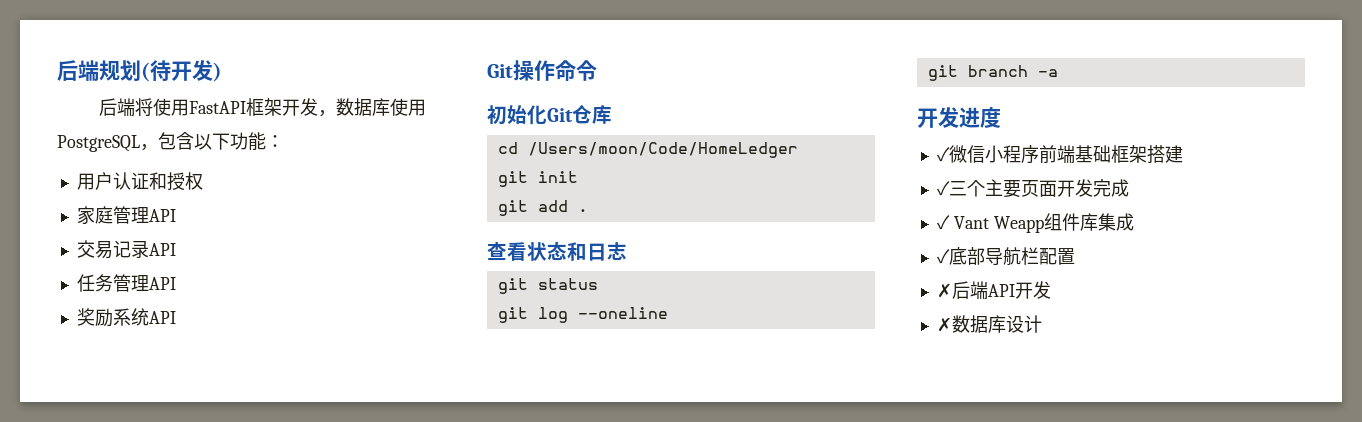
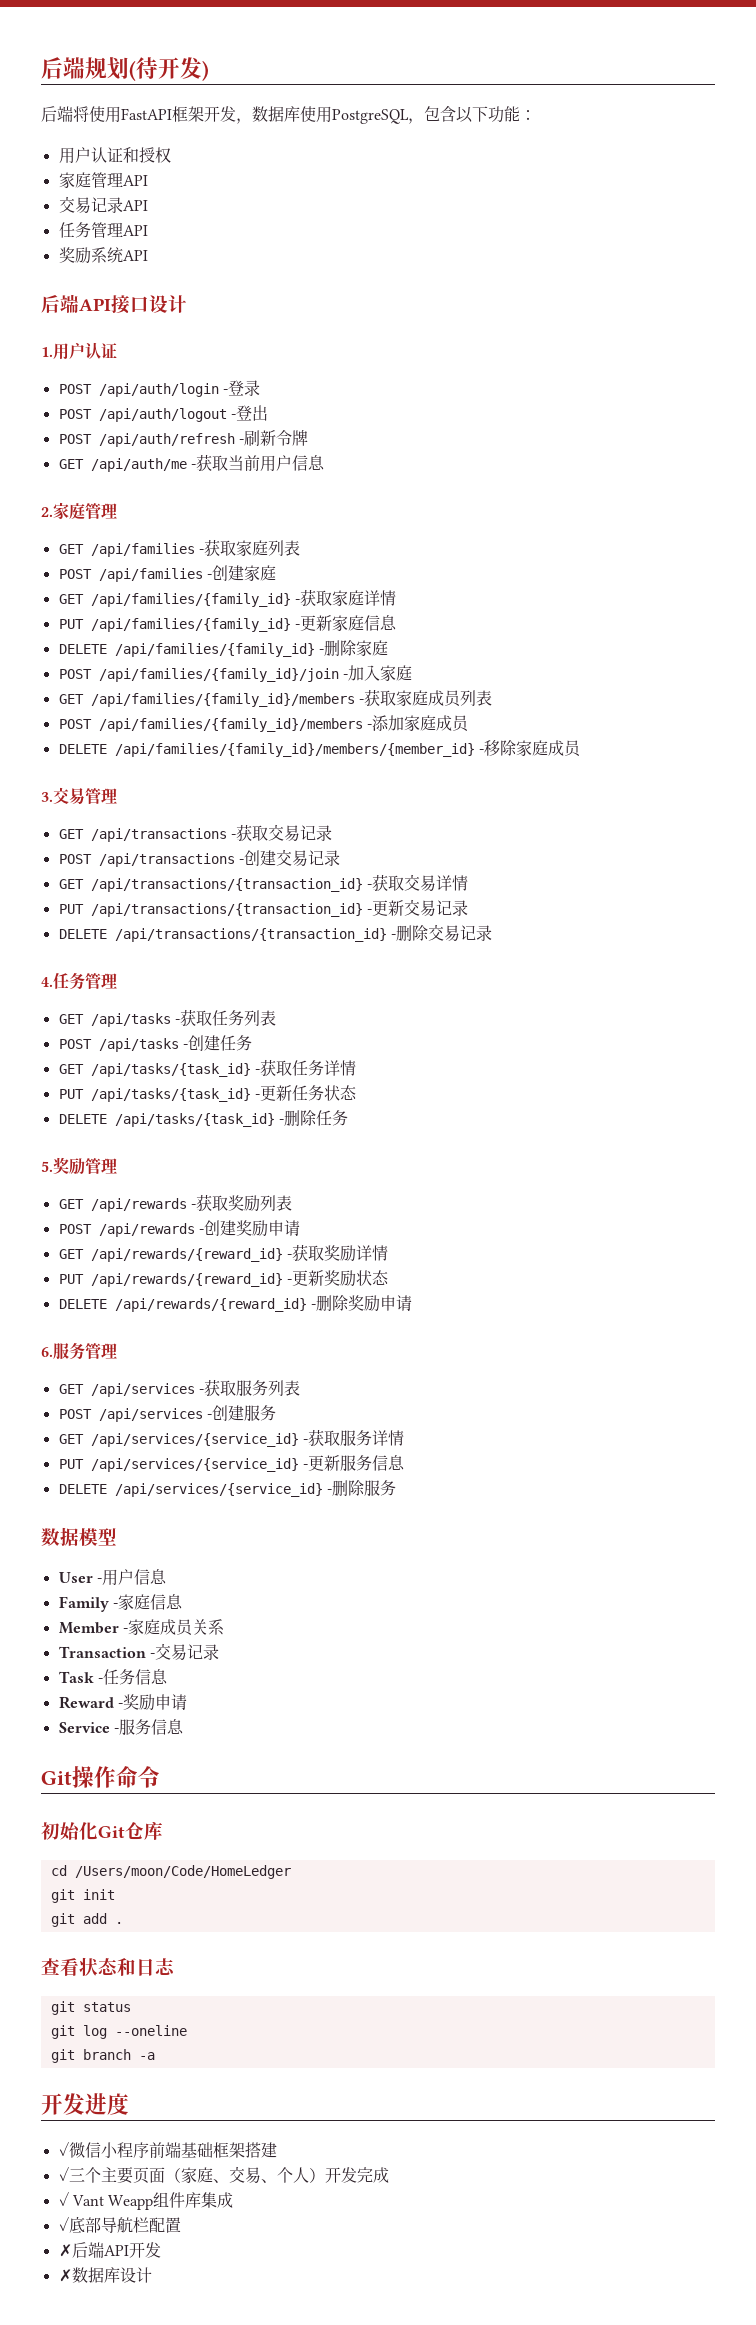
+ 后端API接口设计
+ 1.用户认证
+ POST /api/auth/login -登录
+ POST /api/auth/logout -登出
+ POST /api/auth/refresh -刷新令牌
+ GET /api/auth/me -获取当前用户信息
+ 2.家庭管理
+ GET /api/families -获取家庭列表
+ POST /api/families -创建家庭
+ GET /api/families/{family_id} -获取家庭详情
+ PUT /api/families/{family_id} -更新家庭信息
+ DELETE /api/families/{family_id} -删除家庭
+ POST /api/families/{family_id}/join -加入家庭
+ GET /api/families/{family_id}/members -获取家庭成员列表
+ POST /api/families/{family_id}/members -添加家庭成员
+ DELETE /api/families/{family_id}/members/{member_id} -移除家庭成员
+ 3.交易管理
+ GET /api/transactions -获取交易记录
+ POST /api/transactions -创建交易记录
+ GET /api/transactions/{transaction_id} -获取交易详情
+ PUT /api/transactions/{transaction_id} -更新交易记录
+ DELETE /api/transactions/{transaction_id} -删除交易记录
+ 4.任务管理
+ GET /api/tasks -获取任务列表
+ POST /api/tasks -创建任务
+ GET /api/tasks/{task_id} -获取任务详情
+ PUT /api/tasks/{task_id} -更新任务状态
+ DELETE /api/tasks/{task_id} -删除任务
+ 5.奖励管理
+ GET /api/rewards -获取奖励列表
+ POST /api/rewards -创建奖励申请
+ GET /api/rewards/{reward_id} -获取奖励详情
+ PUT /api/rewards/{reward_id} -更新奖励状态
+ DELETE /api/rewards/{reward_id} -删除奖励申请
+ 6.服务管理
+ GET /api/services -获取服务列表
+ POST /api/services -创建服务
+ GET /api/services/{service_id} -获取服务详情
+ PUT /api/services/{service_id} -更新服务信息
+ DELETE /api/services/{service_id} -删除服务
+ 数据模型
+ User -用户信息
+ Family -家庭信息
+ Member -家庭成员关系
+ Transaction -交易记录
+ Task -任务信息
+ Reward -奖励申请
+ Service -服务信息
- ✓三个主要页面开发完成
+ ✓三个主要页面（家庭、交易、个人）开发完成

